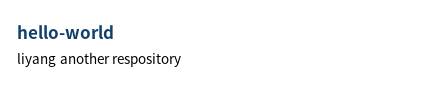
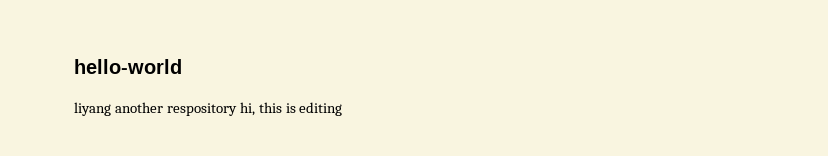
- liyang another respository
+ liyang another respository hi, this is editing

